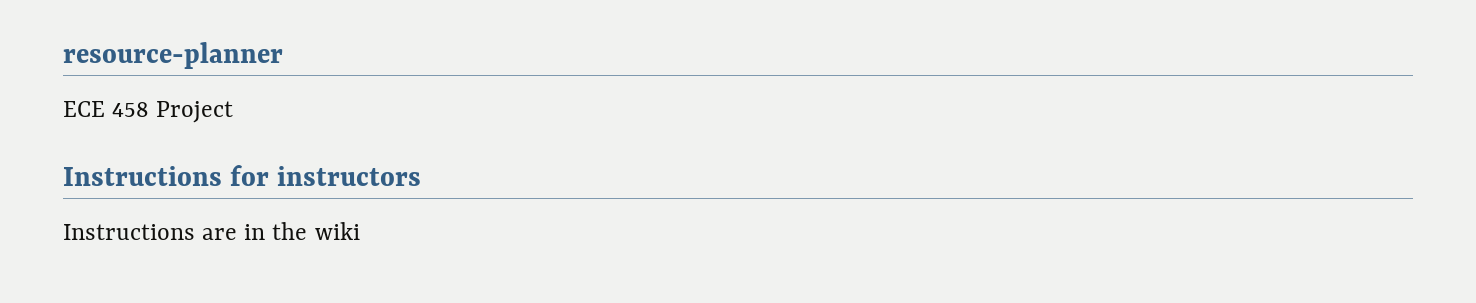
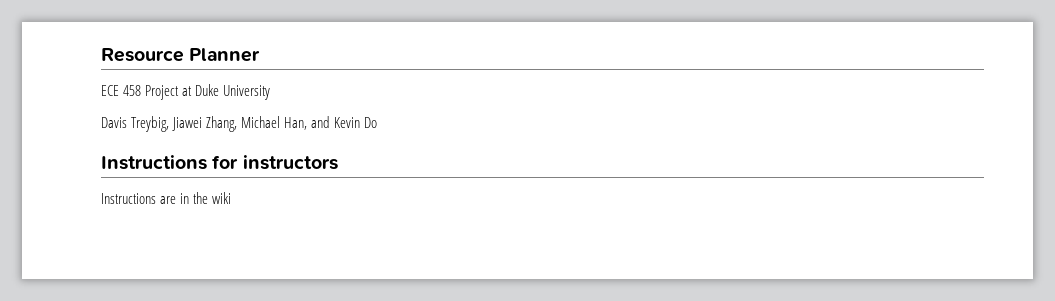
- resource-planner
+ Resource Planner
- ECE 458 Project
+ ECE 458 Project at Duke University
+ Davis Treybig, Jiawei Zhang, Michael Han, and Kevin Do

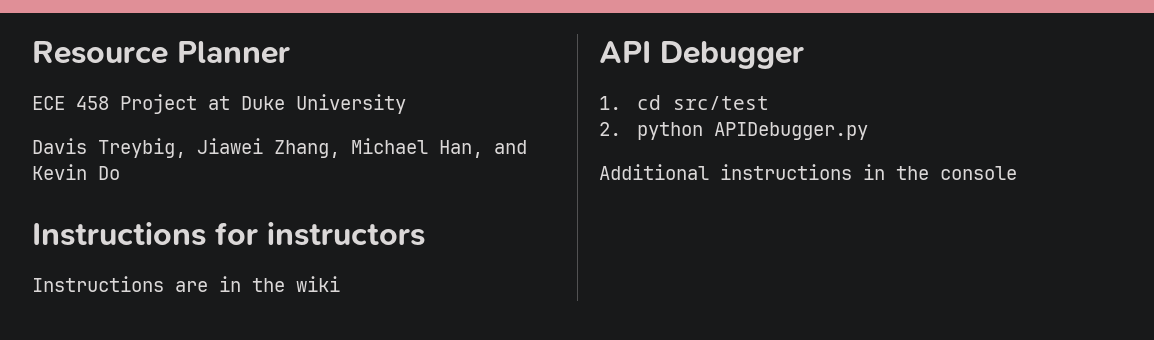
+ API Debugger
+ 1. cd src/test
+ 2. python APIDebugger.py
+ Additional instructions in the console

